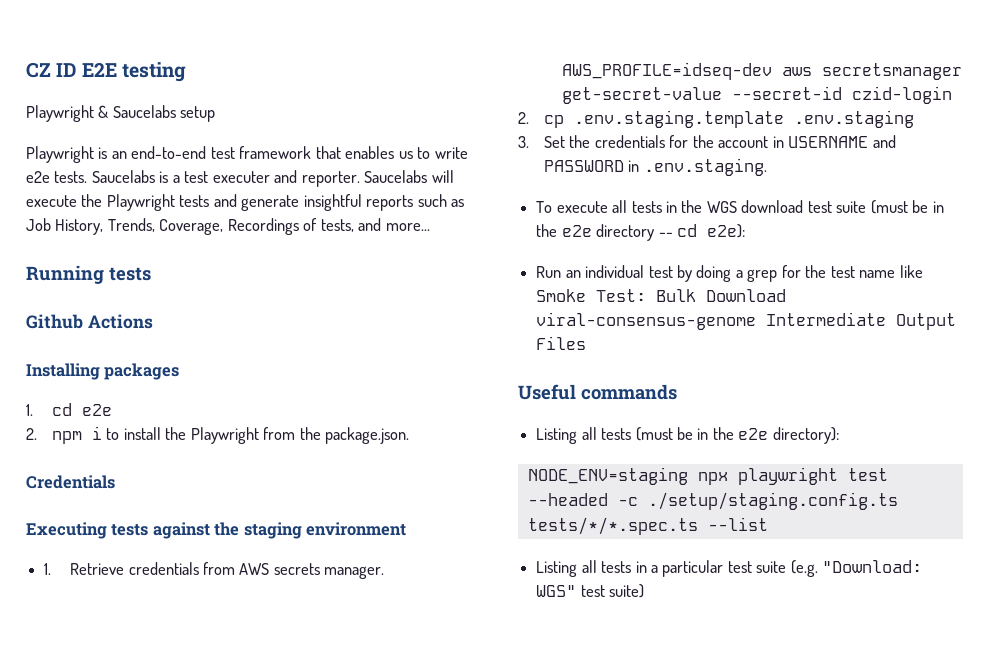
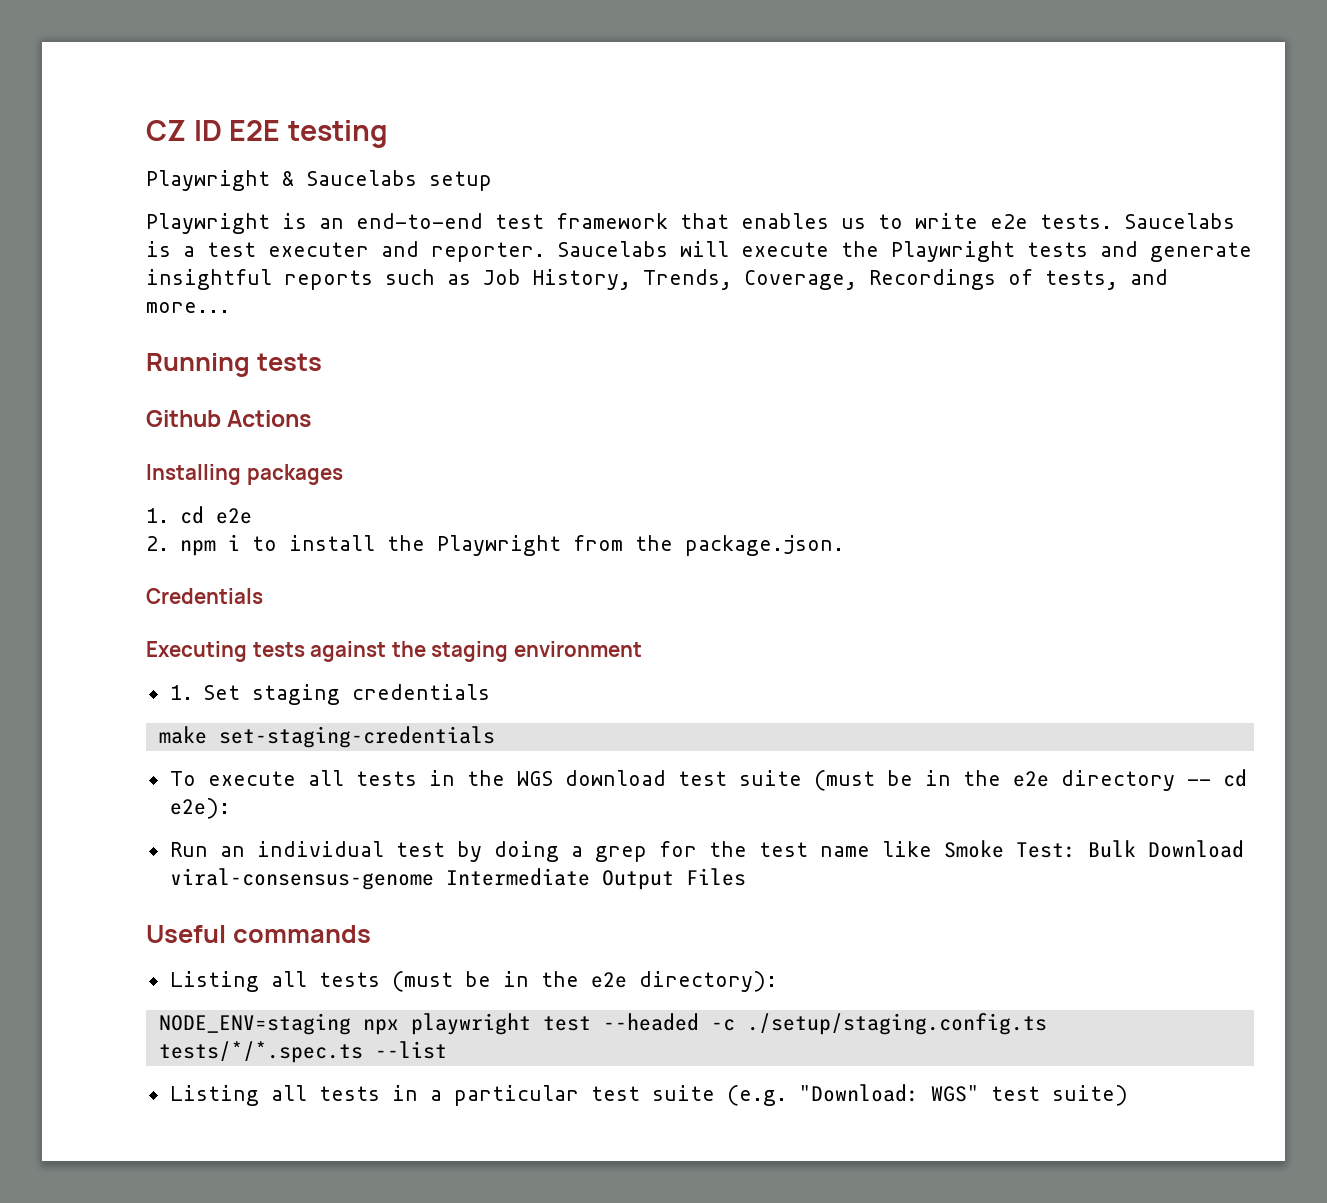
- 1. Retrieve credentials from AWS secrets manager. AWS_PROFILE=idseq-dev aws secretsmanager get-secret-value --secret-id czid-login
- 2. cp .env.staging.template .env.staging
- 3. Set the credentials for the account in USERNAME and PASSWORD in .env.staging.
+ 1. Set staging credentials
+ make set-staging-credentials

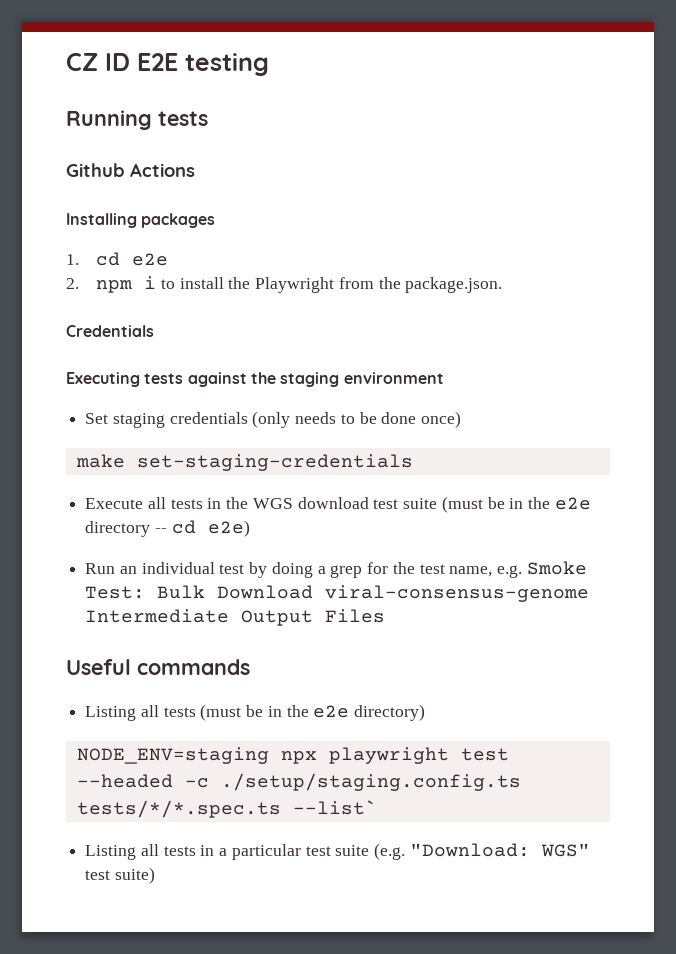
- Playwright & Saucelabs setup
- Playwright is an end-to-end test framework that enables us to write e2e tests. Saucelabs is a test executer and reporter. Saucelabs will execute the Playwright tests and generate insightful reports such as Job History, Trends, Coverage, Recordings of tests, and more...
- 1. Set staging credentials
+ Set staging credentials (only needs to be done once)
- To execute all tests in the WGS download test suite (must be in the e2e directory -- cd e2e):
+ Execute all tests in the WGS download test suite (must be in the e2e directory -- cd e2e)
- Run an individual test by doing a grep for the test name like Smoke Test: Bulk Download viral-consensus-genome Intermediate Output Files
+ Run an individual test by doing a grep for the test name, e.g. Smoke Test: Bulk Download viral-consensus-genome Intermediate Output Files
- Listing all tests (must be in the e2e directory):
+ Listing all tests (must be in the e2e directory)
- NODE_ENV=staging npx playwright test --headed -c ./setup/staging.config.ts tests/*/*.spec.ts --list
+ NODE_ENV=staging npx playwright test --headed -c ./setup/staging.config.ts tests/*/*.spec.ts --list`

